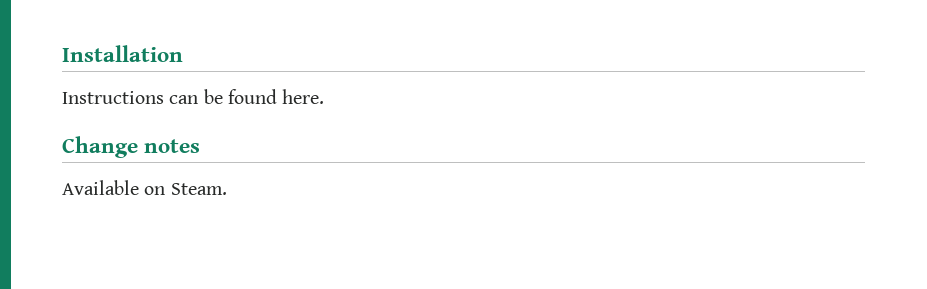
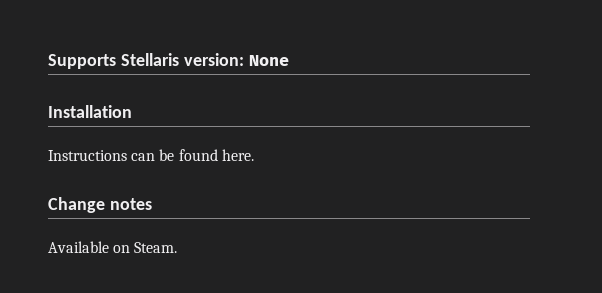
+ Supports Stellaris version: None

